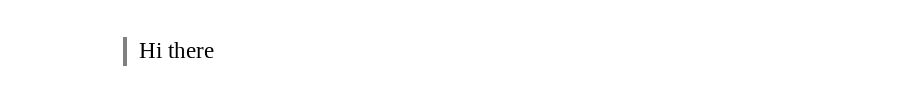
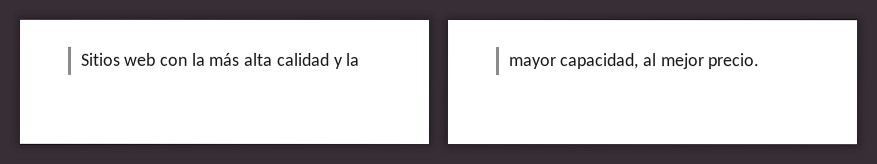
- Hi there
+ Sitios web con la más alta calidad y la mayor capacidad, al mejor precio.

